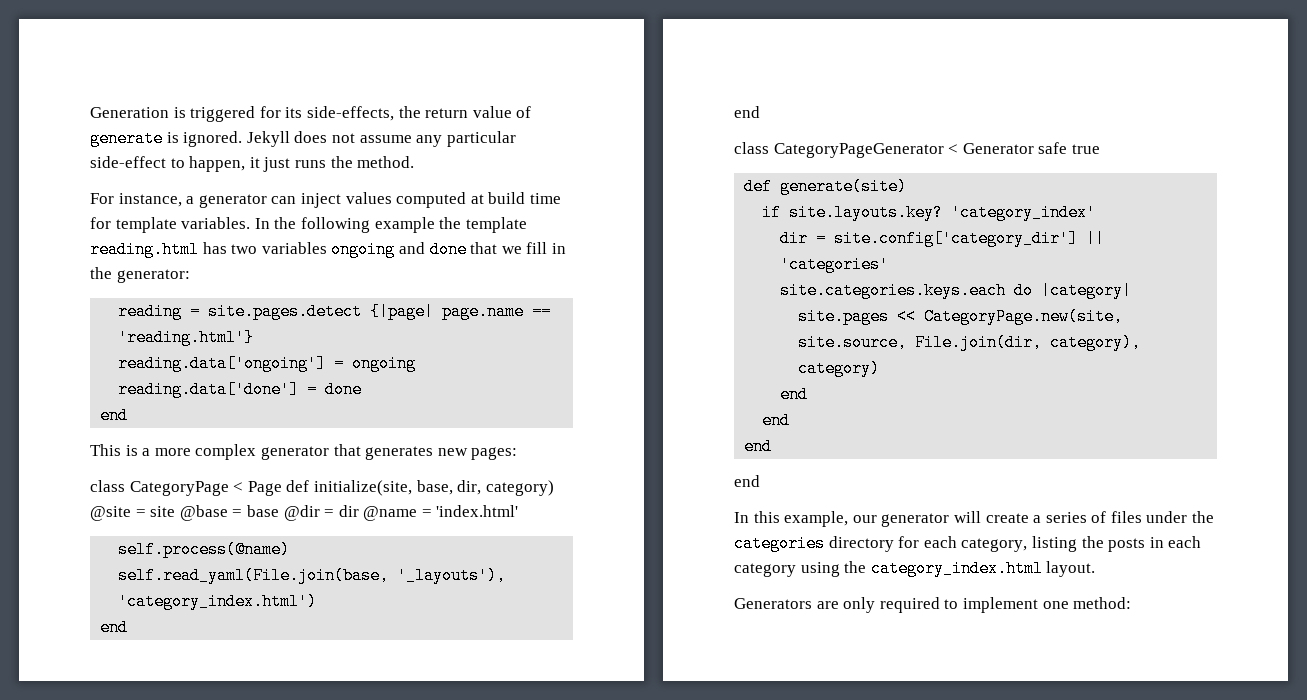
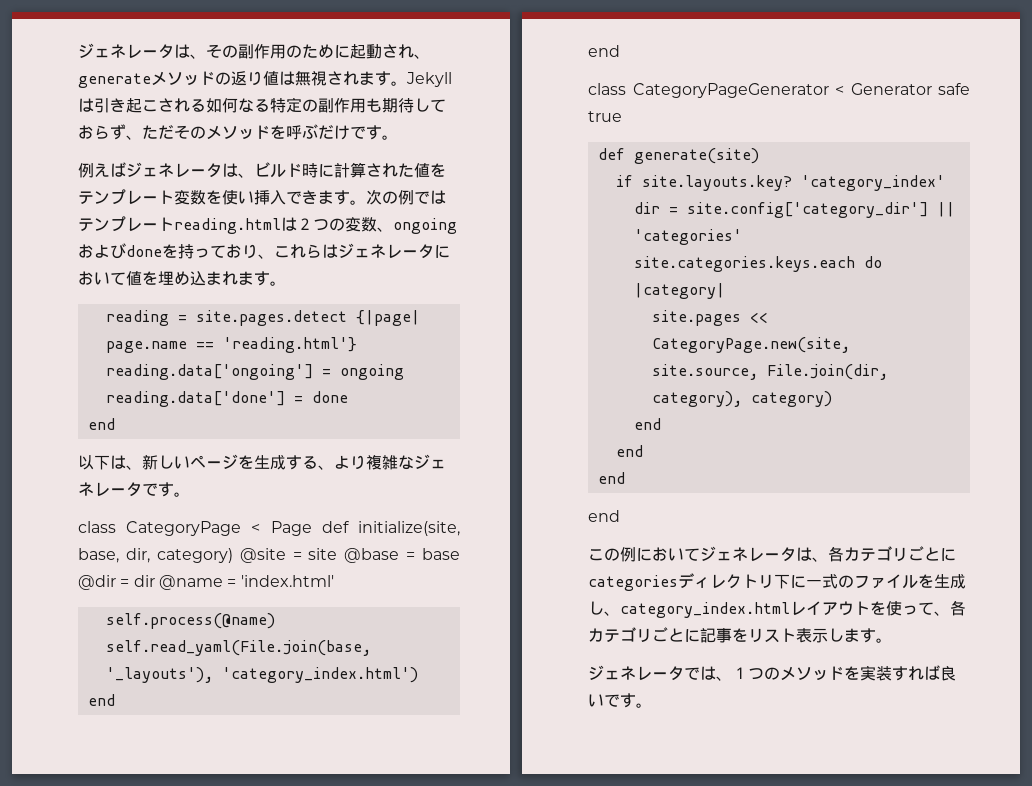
- Generation is triggered for its side-effects, the return value of generate is ignored. Jekyll does not assume any particular side-effect to happen, it just runs the method.
- For instance, a generator can inject values computed at build time for template variables. In the following example the template reading.html has two variables ongoing and done that we fill in the generator:
+ ジェネレータは、その副作用のために起動され、generateメソッドの返り値は無視されます。Jekyllは引き起こされる如何なる特定の副作用も期待しておらず、ただそのメソッドを呼ぶだけです。
+ 例えばジェネレータは、ビルド時に計算された値をテンプレート変数を使い挿入できます。次の例ではテンプレートreading.htmlは２つの変数、ongoingおよびdoneを持っており、これらはジェネレータにおいて値を埋め込まれます。
- This is a more complex generator that generates new pages:
+ 以下は、新しいページを生成する、より複雑なジェネレータです。
- In this example, our generator will create a series of files under the categories directory for each category, listing the posts in each category using the category_index.html layout.
- Generators are only required to implement one method:
+ この例においてジェネレータは、各カテゴリごとにcategoriesディレクトリ下に一式のファイルを生成し、category_index.htmlレイアウトを使って、各カテゴリごとに記事をリスト表示します。
+ ジェネレータでは、１つのメソッドを実装すれば良いです。

